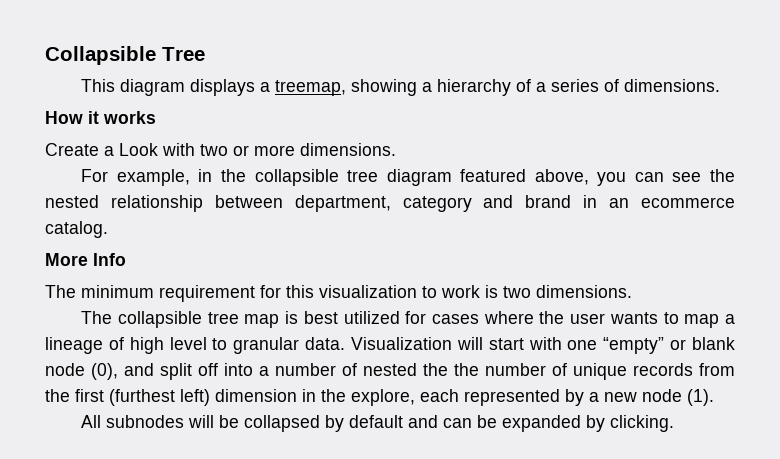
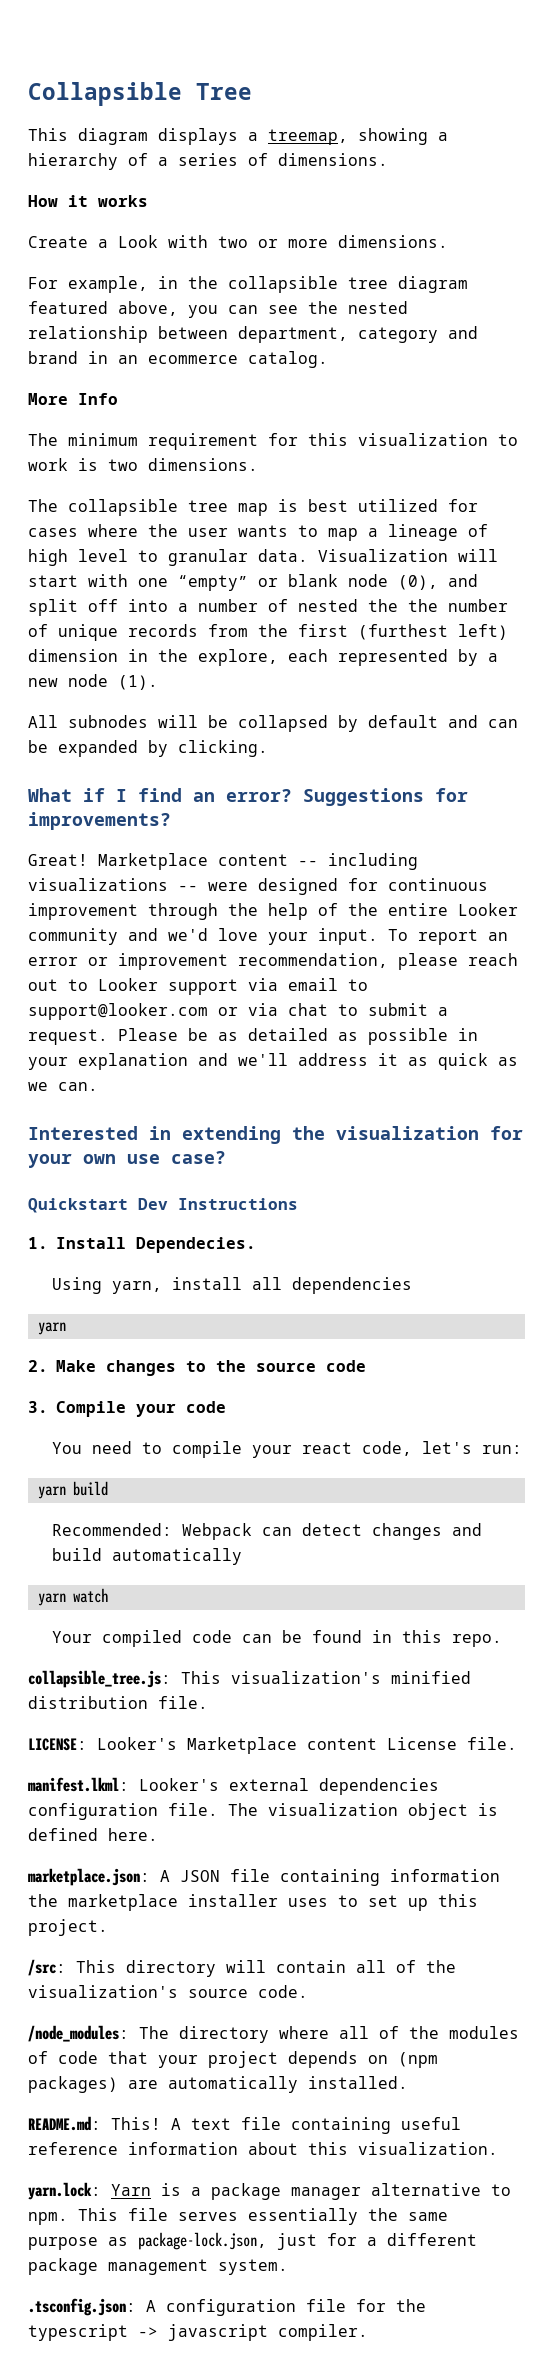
+ What if I find an error? Suggestions for improvements?
+ Great! Marketplace content -- including visualizations -- were designed for continuous improvement through the help of the entire Looker community and we'd love your input. To report an error or improvement recommendation, please reach out to Looker support via email to support@looker.com or via chat to submit a request. Please be as detailed as possible in your explanation and we'll address it as quick as we can.
+ Interested in extending the visualization for your own use case?
+ Quickstart Dev Instructions
+ 1. Install Dependecies.
+ Using yarn, install all dependencies
+ yarn
+ 2. Make changes to the source code
+ 3. Compile your code
+ You need to compile your react code, let's run:
+ yarn build
+ Recommended: Webpack can detect changes and build automatically
+ yarn watch
+ Your compiled code can be found in this repo.
+ collapsible_tree.js: This visualization's minified distribution file.
+ LICENSE: Looker's Marketplace content License file.
+ manifest.lkml: Looker's external dependencies configuration file. The visualization object is defined here.
+ marketplace.json: A JSON file containing information the marketplace installer uses to set up this project.
+ /src: This directory will contain all of the visualization's source code.
+ /node_modules: The directory where all of the modules of code that your project depends on (npm packages) are automatically installed.
+ README.md: This! A text file containing useful reference information about this visualization.
+ yarn.lock: Yarn is a package manager alternative to npm. This file serves essentially the same purpose as package-lock.json, just for a different package management system.
+ .tsconfig.json: A configuration file for the typescript -> javascript compiler.

